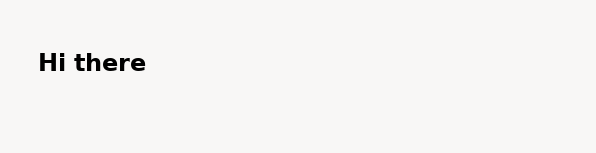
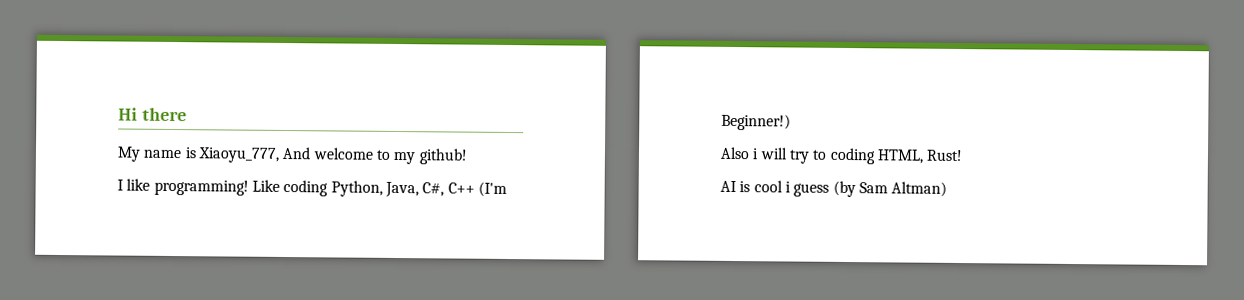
+ My name is Xiaoyu_777, And welcome to my github!
+ I like programming! Like coding Python, Java, C#, C++ (I'm Beginner!)
+ Also i will try to coding HTML, Rust!
+ AI is cool i guess (by Sam Altman)

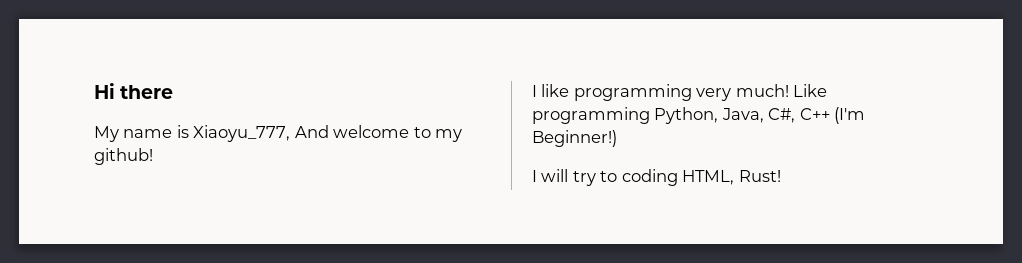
- I like programming! Like coding Python, Java, C#, C++ (I'm Beginner!)
+ I like programming very much! Like programming Python, Java, C#, C++ (I'm Beginner!)
- Also i will try to coding HTML, Rust!
+ I will try to coding HTML, Rust!
- AI is cool i guess (by Sam Altman)

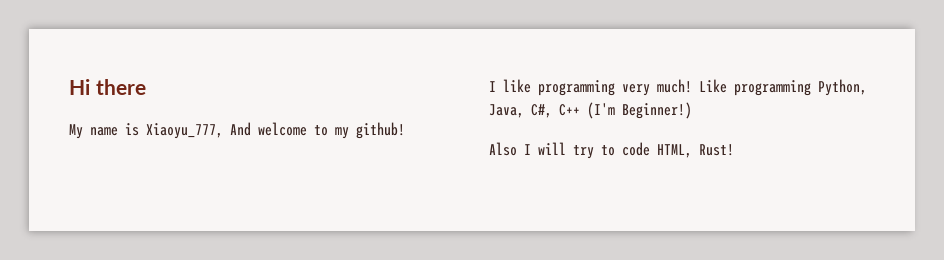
- I will try to coding HTML, Rust!
+ Also I will try to code HTML, Rust!

